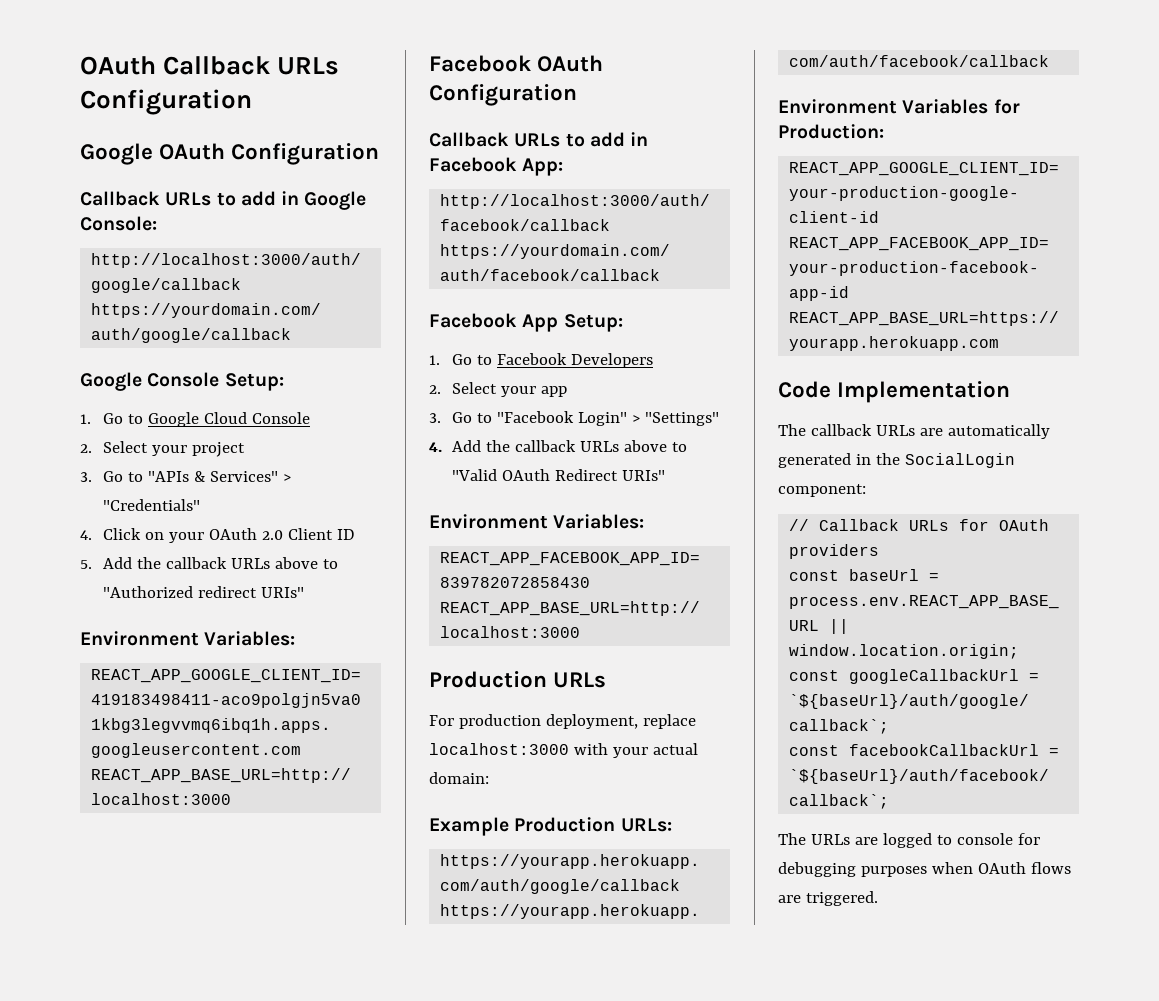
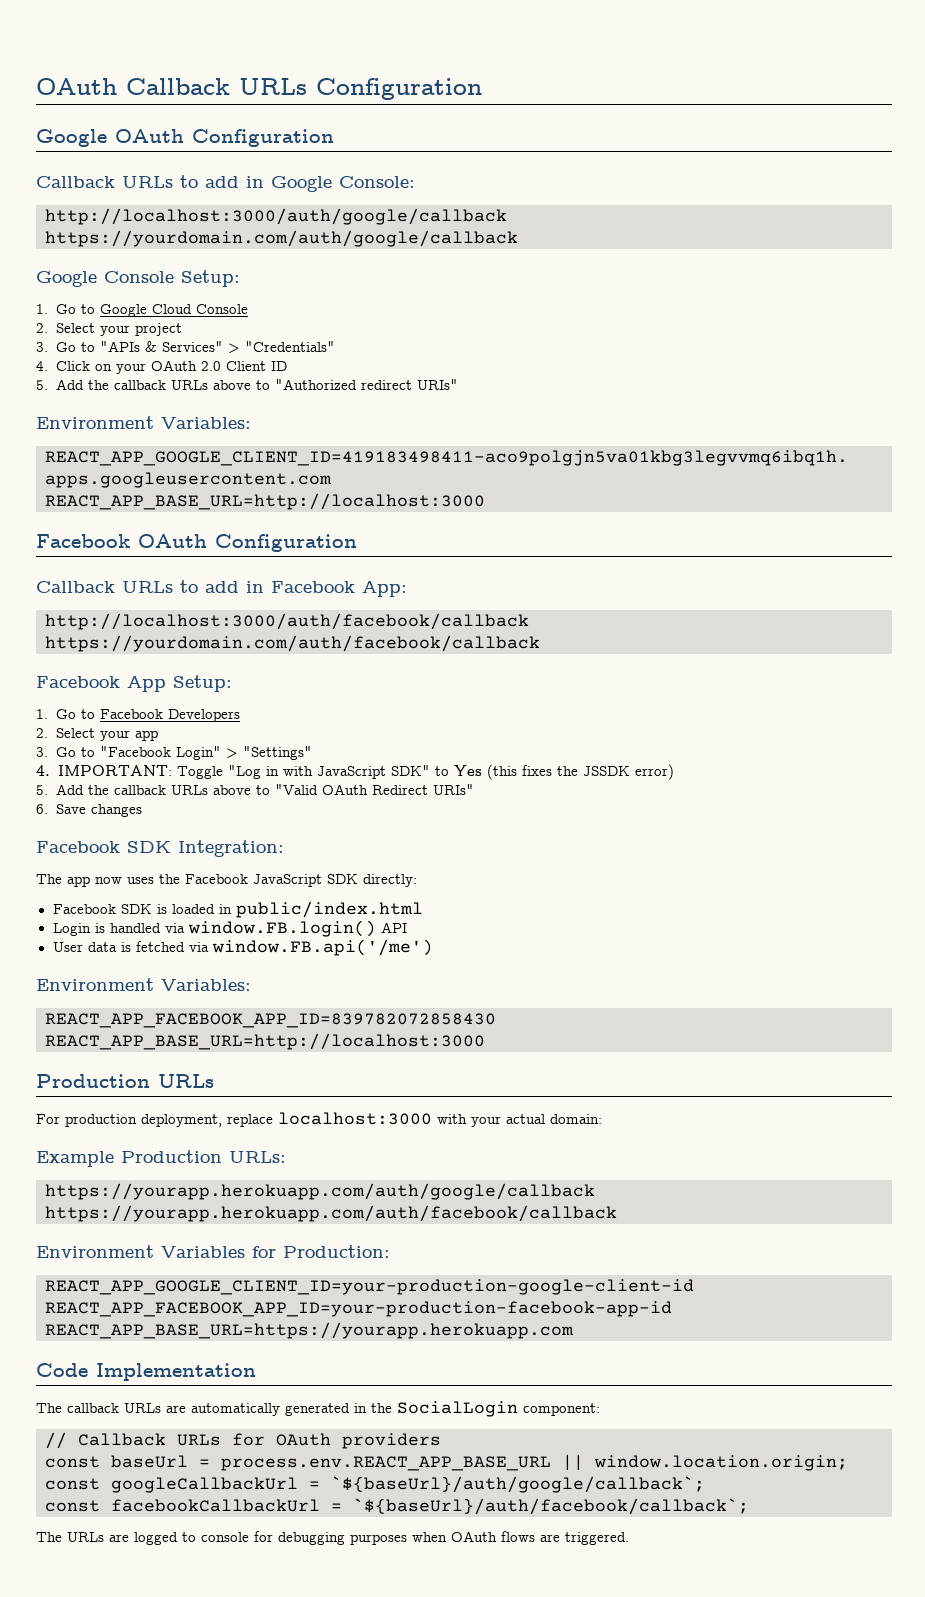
- 4. Add the callback URLs above to "Valid OAuth Redirect URIs"
+ 4. IMPORTANT: Toggle "Log in with JavaScript SDK" to Yes (this fixes the JSSDK error)
+ 5. Add the callback URLs above to "Valid OAuth Redirect URIs"
+ 6. Save changes
+ Facebook SDK Integration:
+ The app now uses the Facebook JavaScript SDK directly:
+ Facebook SDK is loaded in public/index.html
+ Login is handled via window.FB.login() API
+ User data is fetched via window.FB.api('/me')

